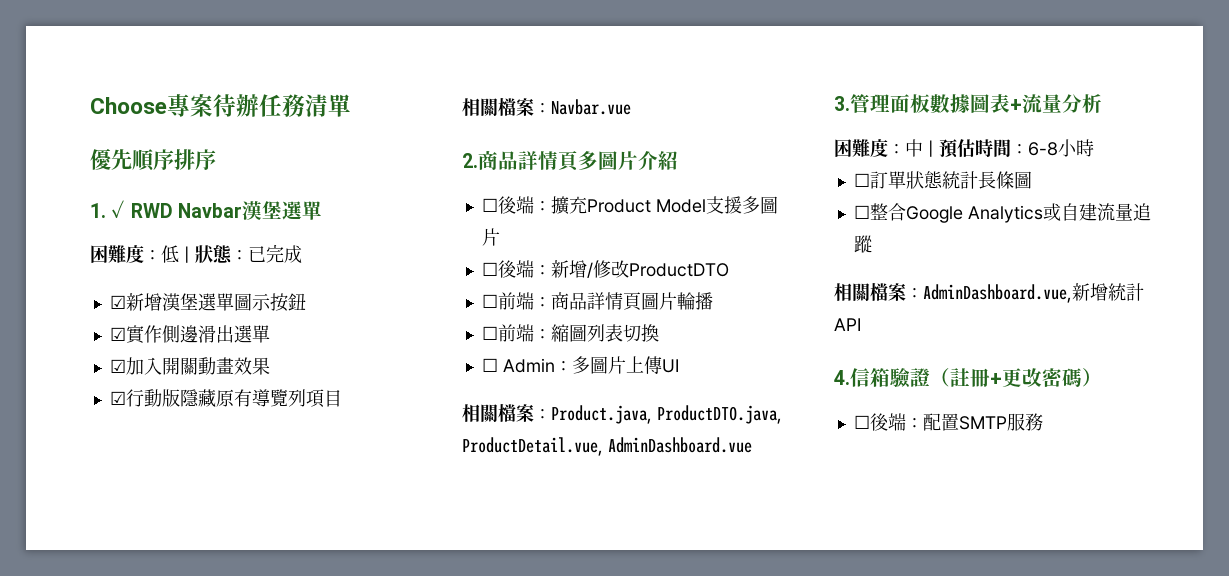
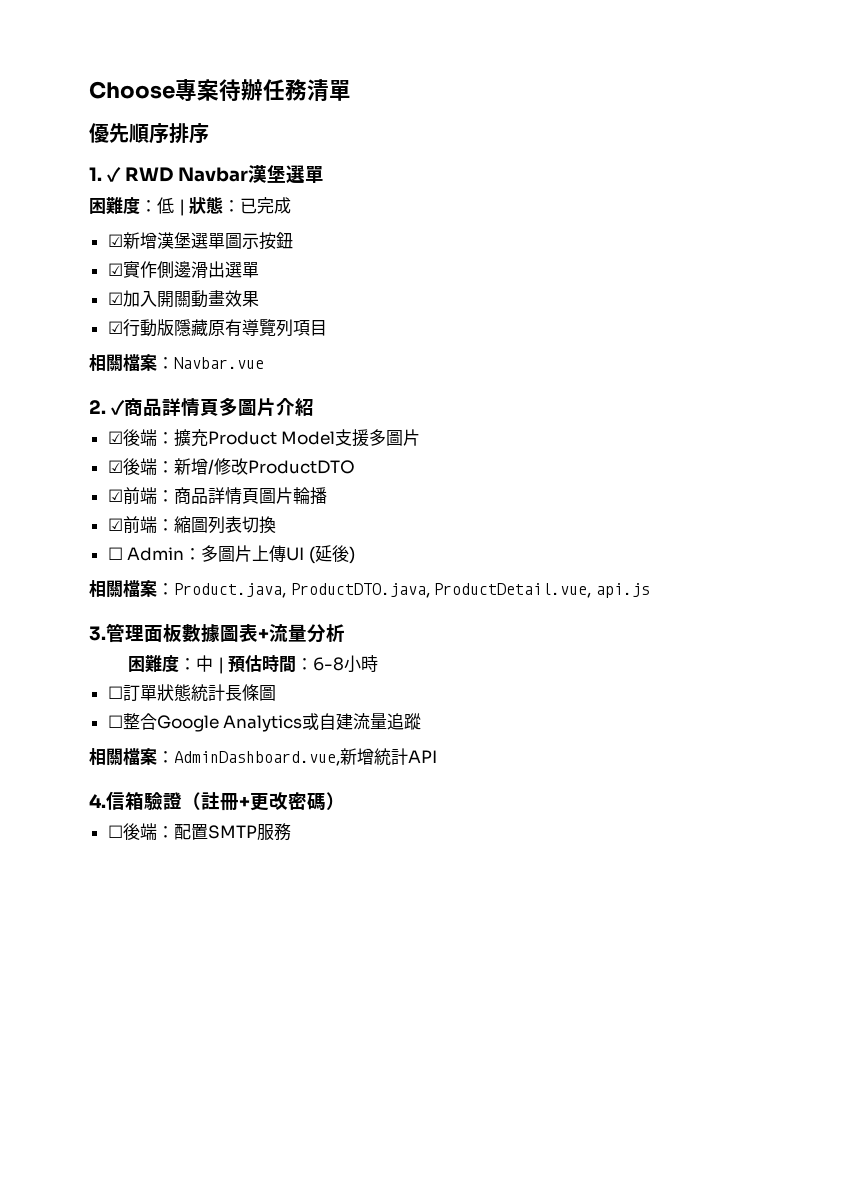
- 2.商品詳情頁多圖片介紹
+ 2. ✓商品詳情頁多圖片介紹
- ☐後端：擴充Product Model支援多圖片
+ ☑後端：擴充Product Model支援多圖片
- ☐後端：新增/修改ProductDTO
+ ☑後端：新增/修改ProductDTO
- ☐前端：商品詳情頁圖片輪播
+ ☑前端：商品詳情頁圖片輪播
- ☐前端：縮圖列表切換
+ ☑前端：縮圖列表切換
- ☐ Admin：多圖片上傳UI
+ ☐ Admin：多圖片上傳UI (延後)
- 相關檔案：Product.java, ProductDTO.java, ProductDetail.vue, AdminDashboard.vue
+ 相關檔案：Product.java, ProductDTO.java, ProductDetail.vue, api.js

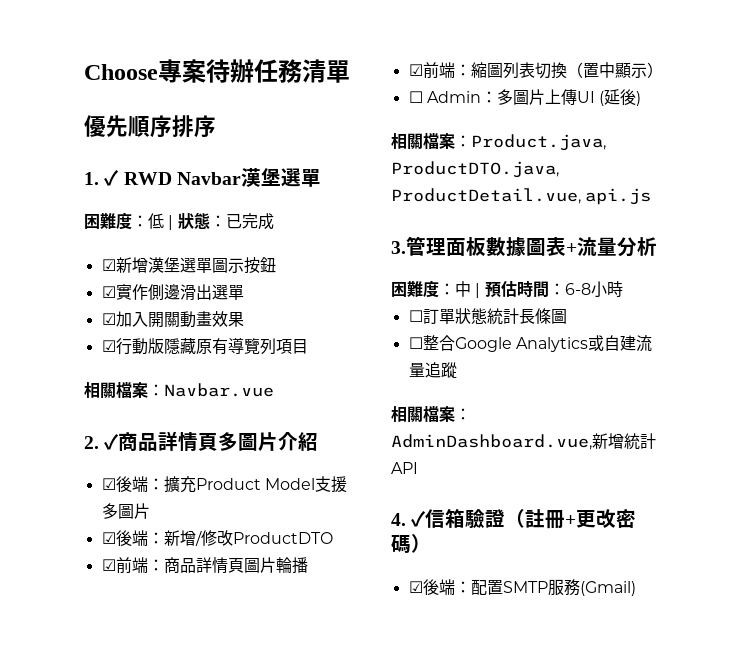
- ☑前端：縮圖列表切換
+ ☑前端：縮圖列表切換（置中顯示）
- 4.信箱驗證（註冊+更改密碼）
+ 4. ✓信箱驗證（註冊+更改密碼）
- ☐後端：配置SMTP服務
+ ☑後端：配置SMTP服務(Gmail)

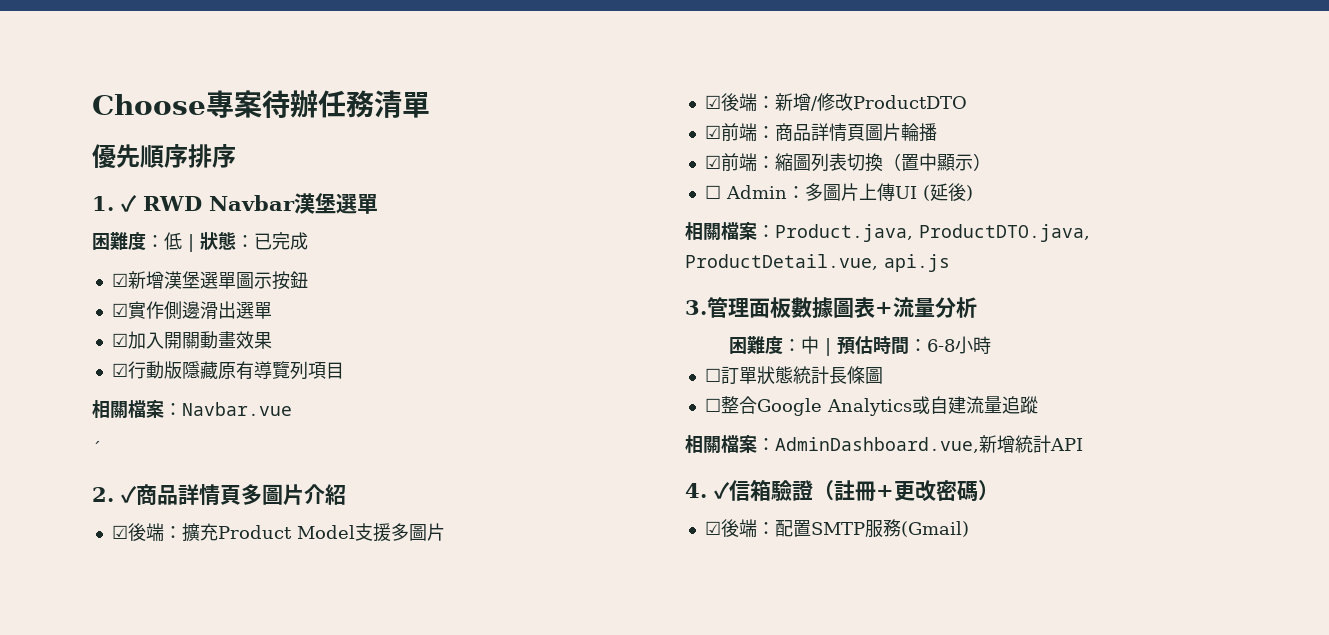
+ ˊ

